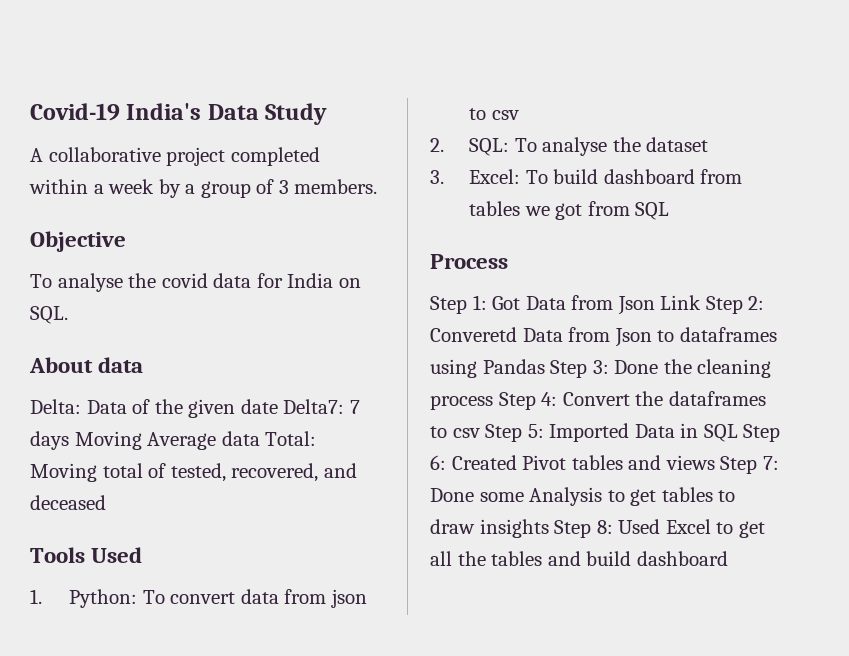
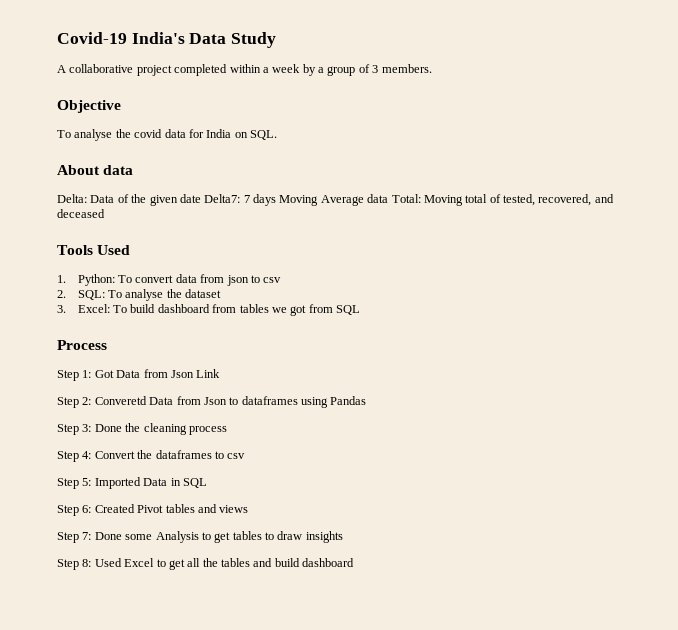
- Got Data from Json Link Step 2:
+ Got Data from Json Link
+ Step 2:
- Converetd Data from Json to dataframes using Pandas Step 3:
+ Converetd Data from Json to dataframes using Pandas
+ Step 3:
- Done the cleaning process Step 4:
+ Done the cleaning process
+ Step 4:
- Convert the dataframes to csv Step 5:
+ Convert the dataframes to csv
+ Step 5:
- Imported Data in SQL Step 6:
+ Imported Data in SQL
+ Step 6:
- Created Pivot tables and views Step 7:
+ Created Pivot tables and views
+ Step 7:
- Done some Analysis to get tables to draw insights Step 8:
+ Done some Analysis to get tables to draw insights
+ Step 8:

